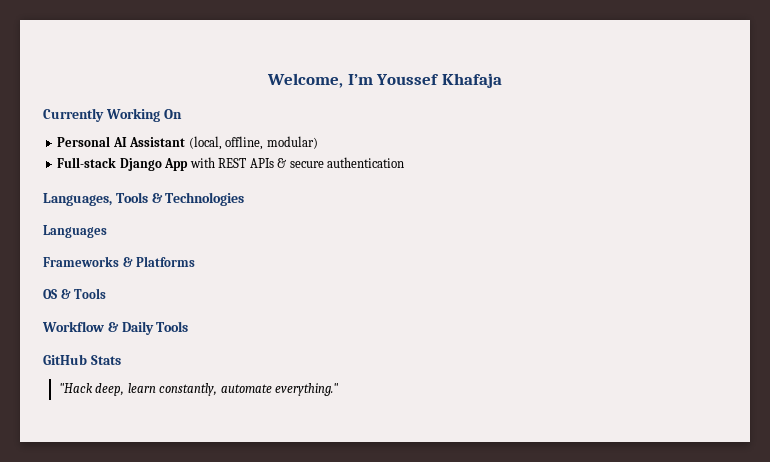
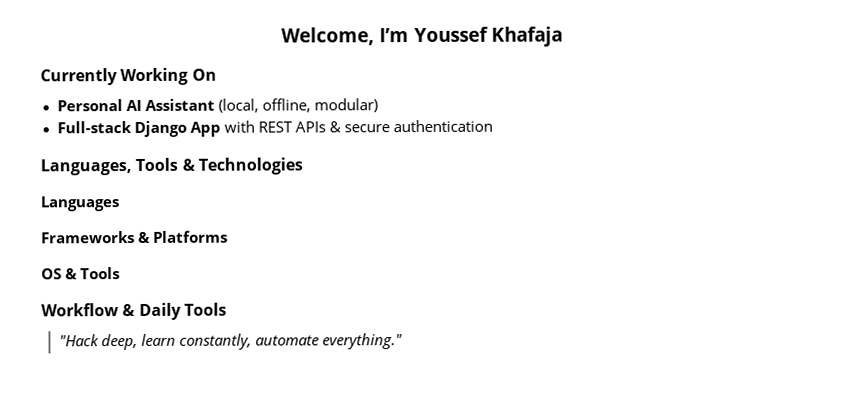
- GitHub Stats

